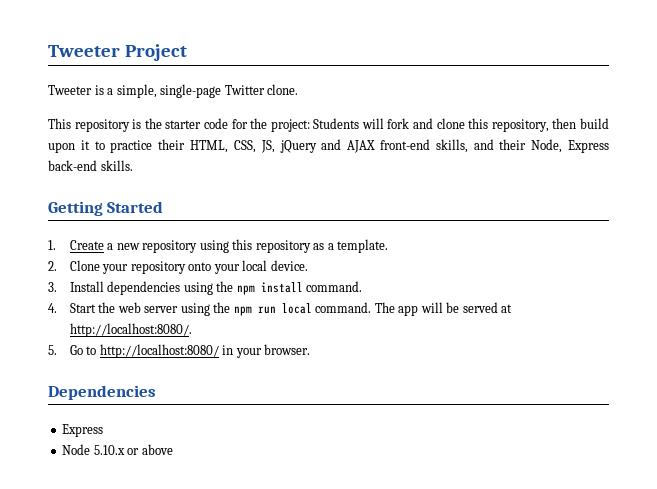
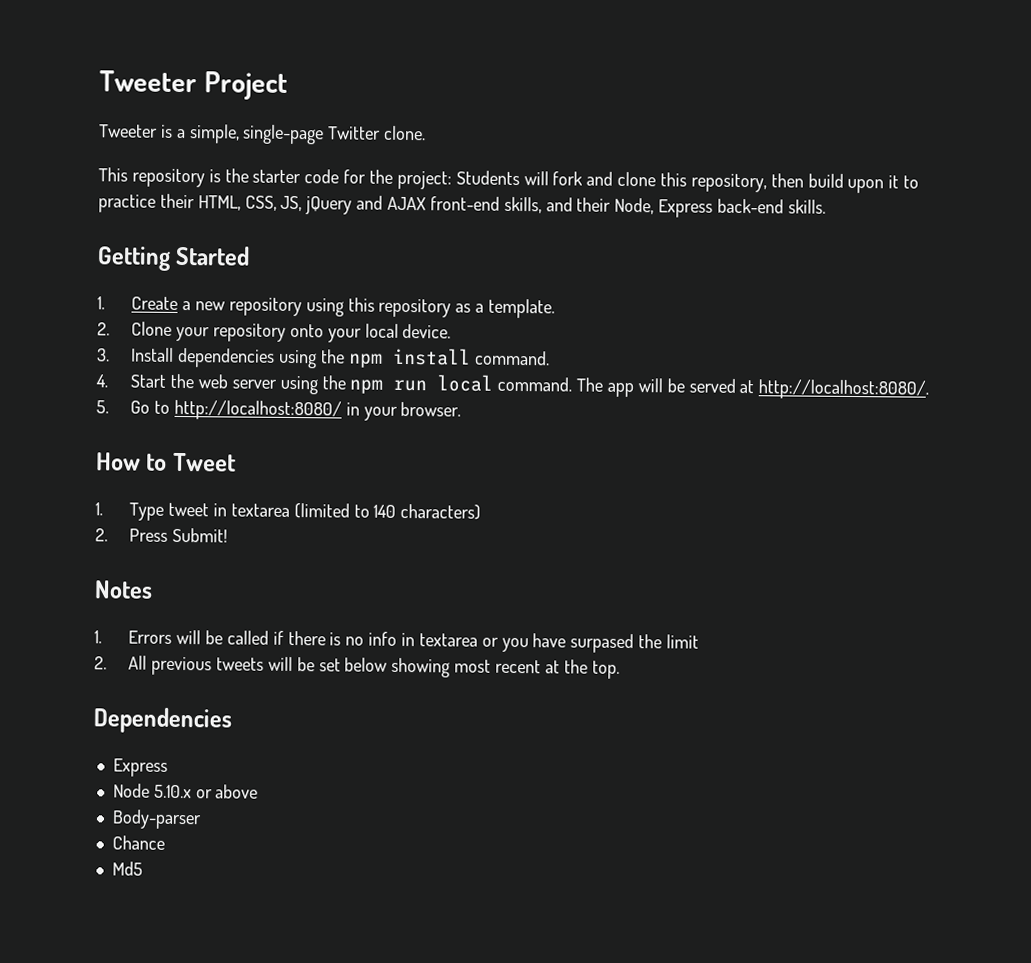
+ How to Tweet
+ 1. Type tweet in textarea (limited to 140 characters)
+ 2. Press Submit!
+ Notes
+ 1. Errors will be called if there is no info in textarea or you have surpased the limit
+ 2. All previous tweets will be set below showing most recent at the top.
+ Body-parser
+ Chance
+ Md5

